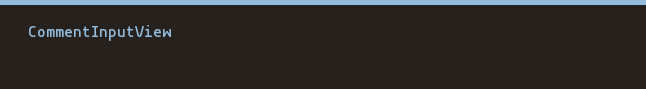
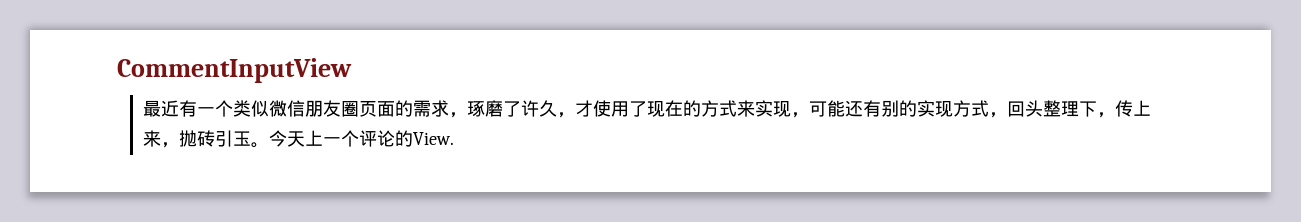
+ 最近有一个类似微信朋友圈页面的需求，琢磨了许久，才使用了现在的方式来实现，可能还有别的实现方式，回头整理下，传上来，抛砖引玉。今天上一个评论的View.

